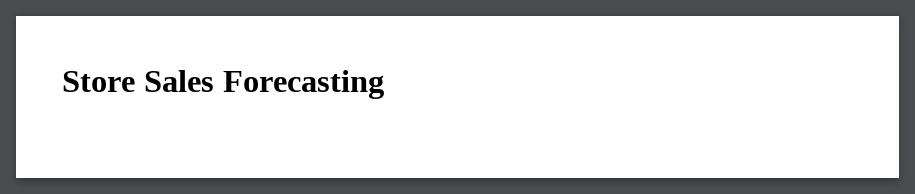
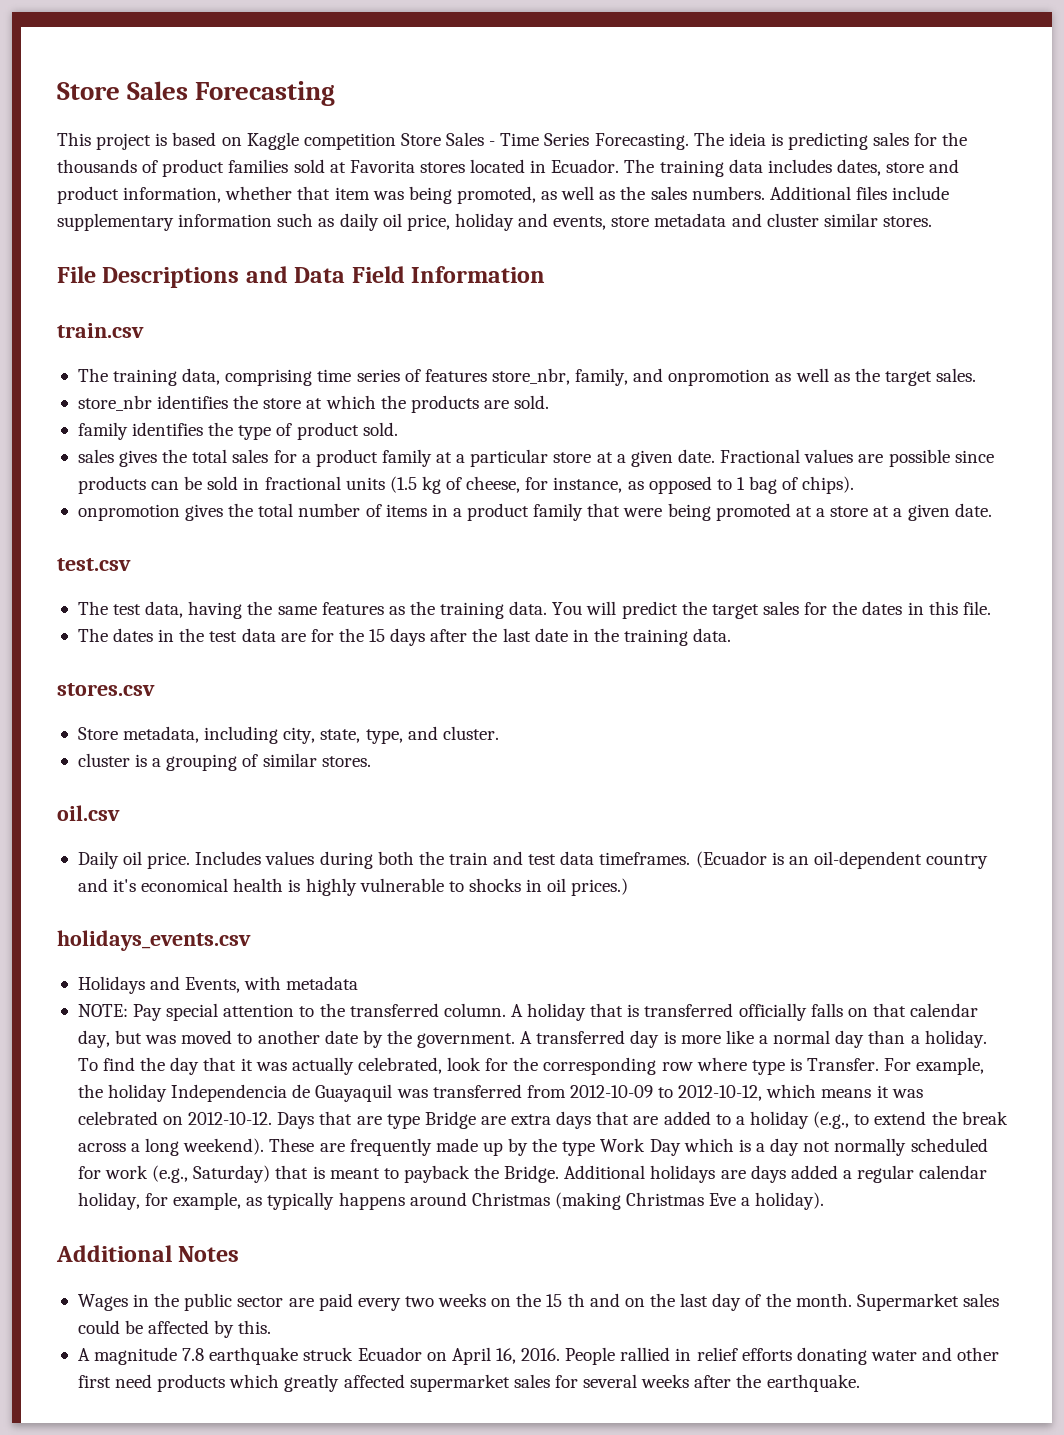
+ This project is based on Kaggle competition Store Sales - Time Series Forecasting. The ideia is predicting sales for the thousands of product families sold at Favorita stores located in Ecuador. The training data includes dates, store and product information, whether that item was being promoted, as well as the sales numbers. Additional files include supplementary information such as daily oil price, holiday and events, store metadata and cluster similar stores.
+ File Descriptions and Data Field Information
+ train.csv
+ The training data, comprising time series of features store_nbr, family, and onpromotion as well as the target sales.
+ store_nbr identifies the store at which the products are sold.
+ family identifies the type of product sold.
+ sales gives the total sales for a product family at a particular store at a given date. Fractional values are possible since products can be sold in fractional units (1.5 kg of cheese, for instance, as opposed to 1 bag of chips).
+ onpromotion gives the total number of items in a product family that were being promoted at a store at a given date.
+ test.csv
+ The test data, having the same features as the training data. You will predict the target sales for the dates in this file.
+ The dates in the test data are for the 15 days after the last date in the training data.
+ stores.csv
+ Store metadata, including city, state, type, and cluster.
+ cluster is a grouping of similar stores.
+ oil.csv
+ Daily oil price. Includes values during both the train and test data timeframes. (Ecuador is an oil-dependent country and it's economical health is highly vulnerable to shocks in oil prices.)
+ holidays_events.csv
+ Holidays and Events, with metadata
+ NOTE: Pay special attention to the transferred column. A holiday that is transferred officially falls on that calendar day, but was moved to another date by the government. A transferred day is more like a normal day than a holiday. To find the day that it was actually celebrated, look for the corresponding row where type is Transfer. For example, the holiday Independencia de Guayaquil was transferred from 2012-10-09 to 2012-10-12, which means it was celebrated on 2012-10-12. Days that are type Bridge are extra days that are added to a holiday (e.g., to extend the break across a long weekend). These are frequently made up by the type Work Day which is a day not normally scheduled for work (e.g., Saturday) that is meant to payback the Bridge. Additional holidays are days added a regular calendar holiday, for example, as typically happens around Christmas (making Christmas Eve a holiday).
+ Additional Notes
+ Wages in the public sector are paid every two weeks on the 15 th and on the last day of the month. Supermarket sales could be affected by this.
+ A magnitude 7.8 earthquake struck Ecuador on April 16, 2016. People rallied in relief efforts donating water and other first need products which greatly affected supermarket sales for several weeks after the earthquake.

